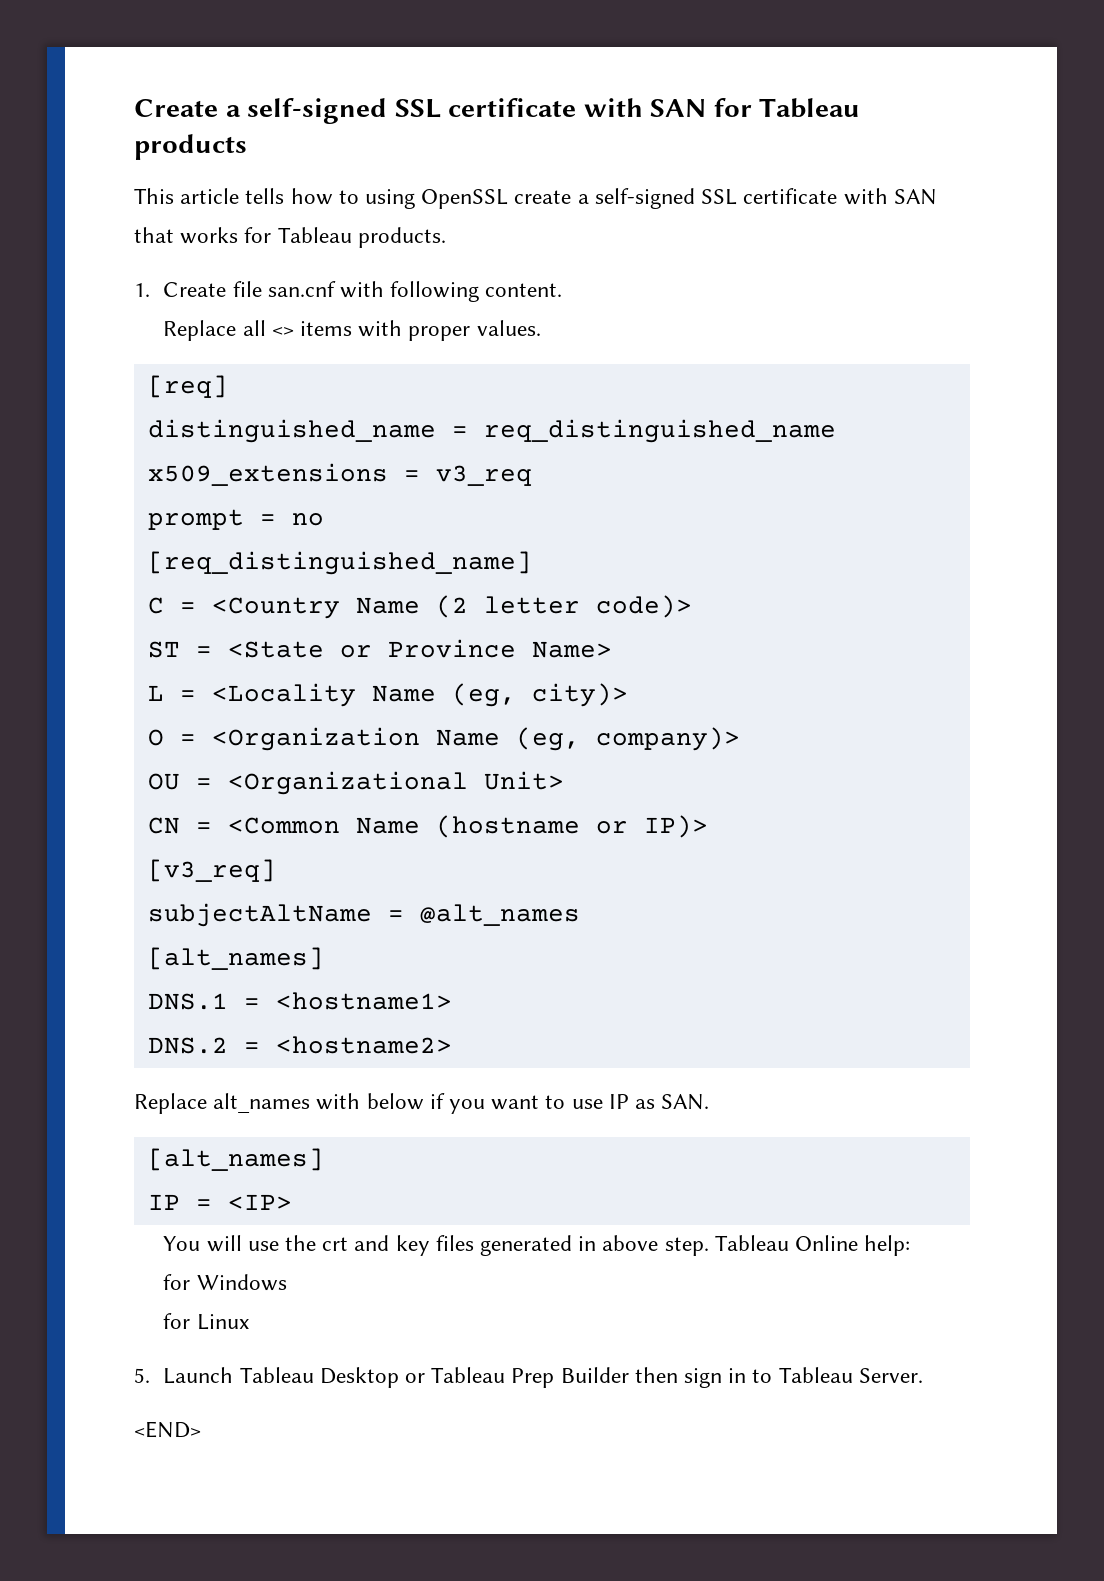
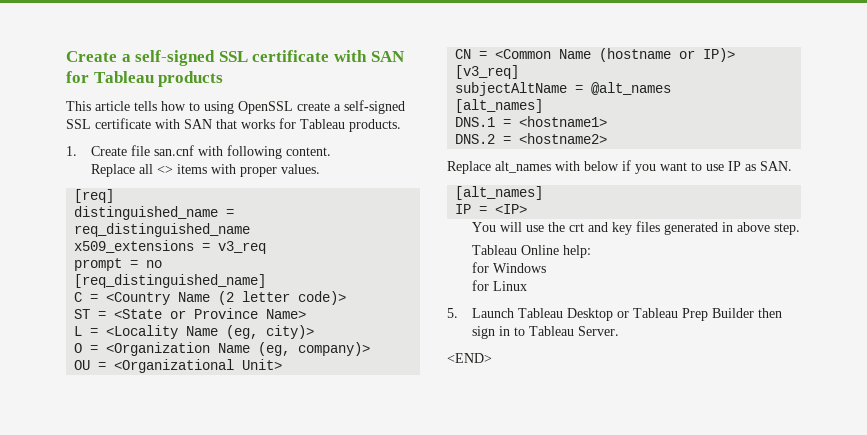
- You will use the crt and key files generated in above step. Tableau Online help:
+ You will use the crt and key files generated in above step.
+ Tableau Online help:

